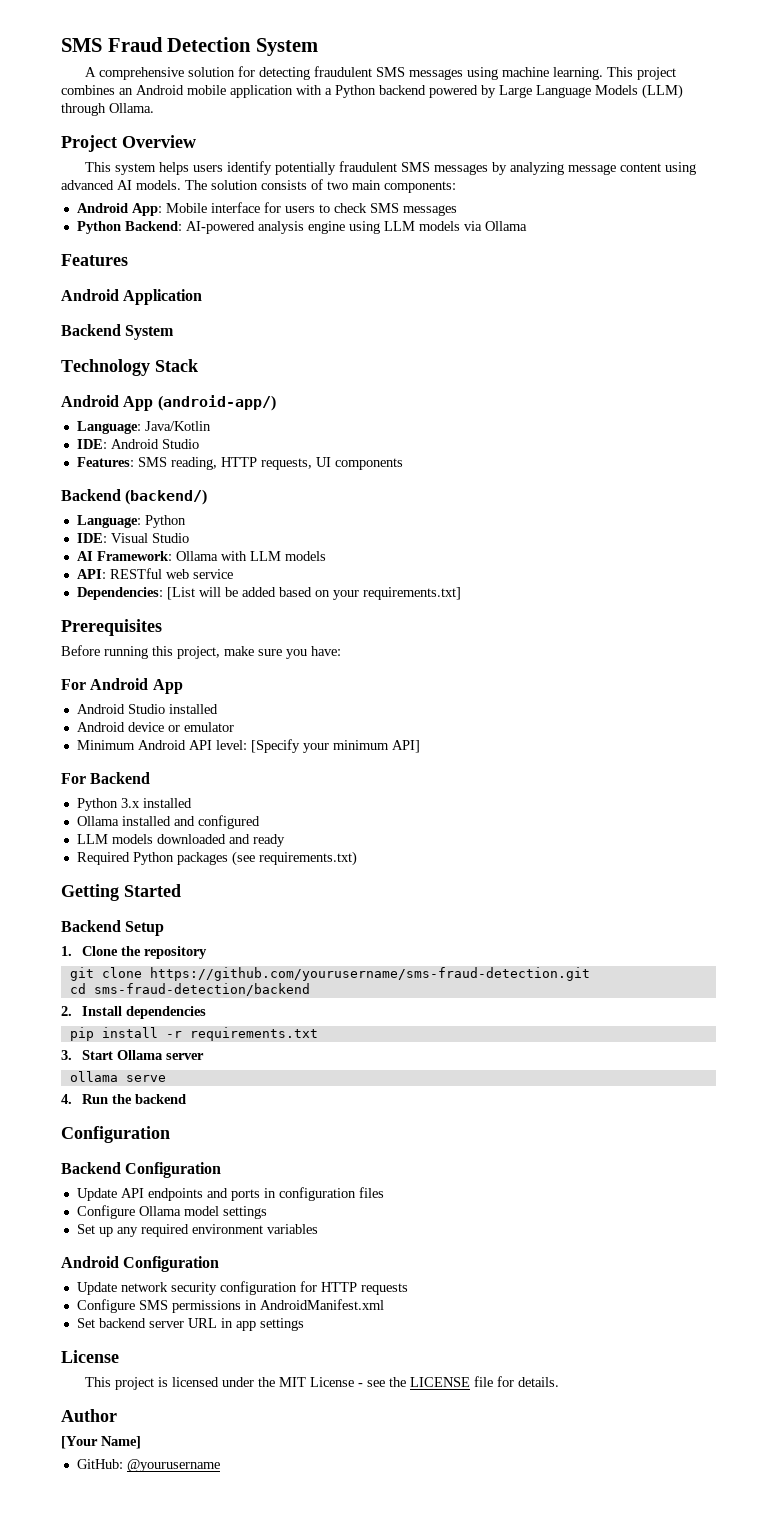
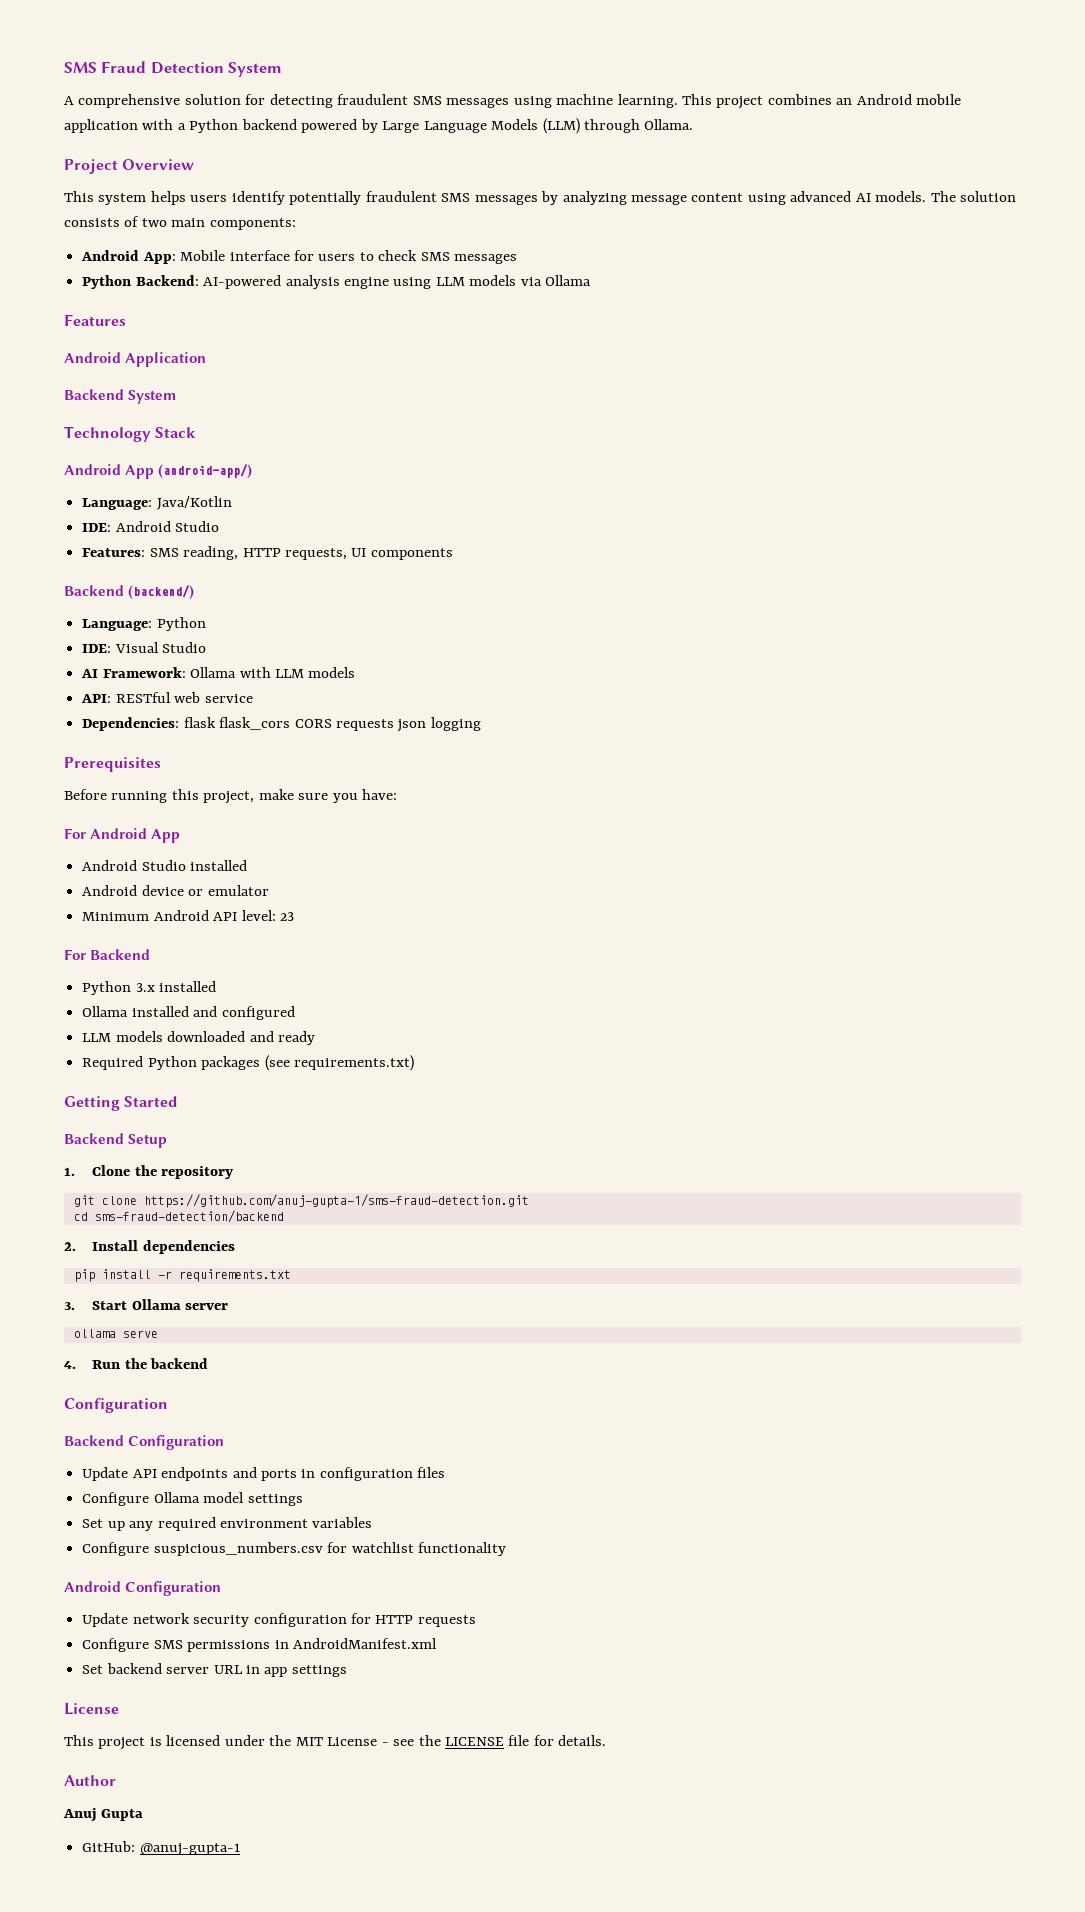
- Dependencies: [List will be added based on your requirements.txt]
+ Dependencies: flask flask_cors CORS requests json logging
- Minimum Android API level: [Specify your minimum API]
+ Minimum Android API level: 23
- git clone https://github.com/yourusername/sms-fraud-detection.git
+ git clone https://github.com/anuj-gupta-1/sms-fraud-detection.git
+ Configure suspicious_numbers.csv for watchlist functionality
- [Your Name]
+ Anuj Gupta
- GitHub: @yourusername
+ GitHub: @anuj-gupta-1

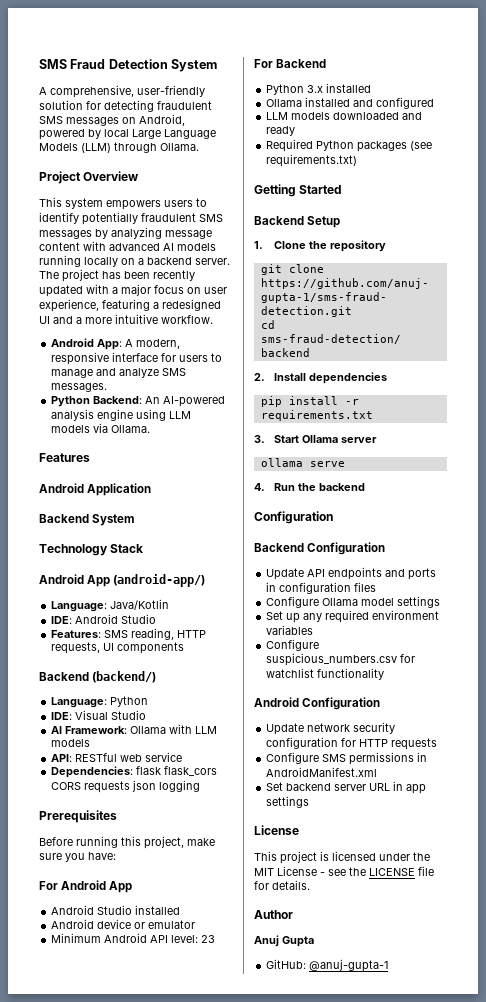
- A comprehensive solution for detecting fraudulent SMS messages using machine learning. This project combines an Android mobile application with a Python backend powered by Large Language Models (LLM) through Ollama.
+ A comprehensive, user-friendly solution for detecting fraudulent SMS messages on Android, powered by local Large Language Models (LLM) through Ollama.
- This system helps users identify potentially fraudulent SMS messages by analyzing message content using advanced AI models. The solution consists of two main components:
+ This system empowers users to identify potentially fraudulent SMS messages by analyzing message content with advanced AI models running locally on a backend server. The project has been recently updated with a major focus on user experience, featuring a redesigned UI and a more intuitive workflow.
- Android App: Mobile interface for users to check SMS messages
+ Android App: A modern, responsive interface for users to manage and analyze SMS messages.
- Python Backend: AI-powered analysis engine using LLM models via Ollama
+ Python Backend: An AI-powered analysis engine using LLM models via Ollama.

